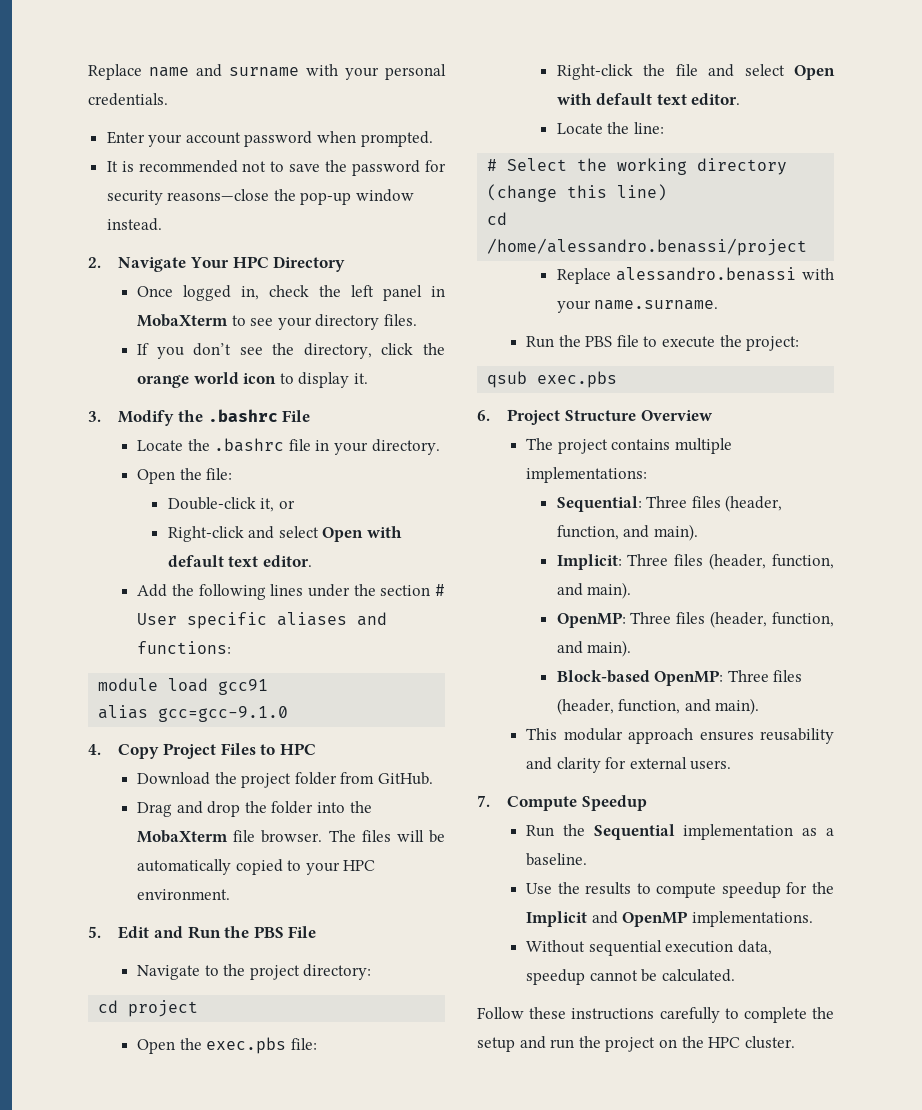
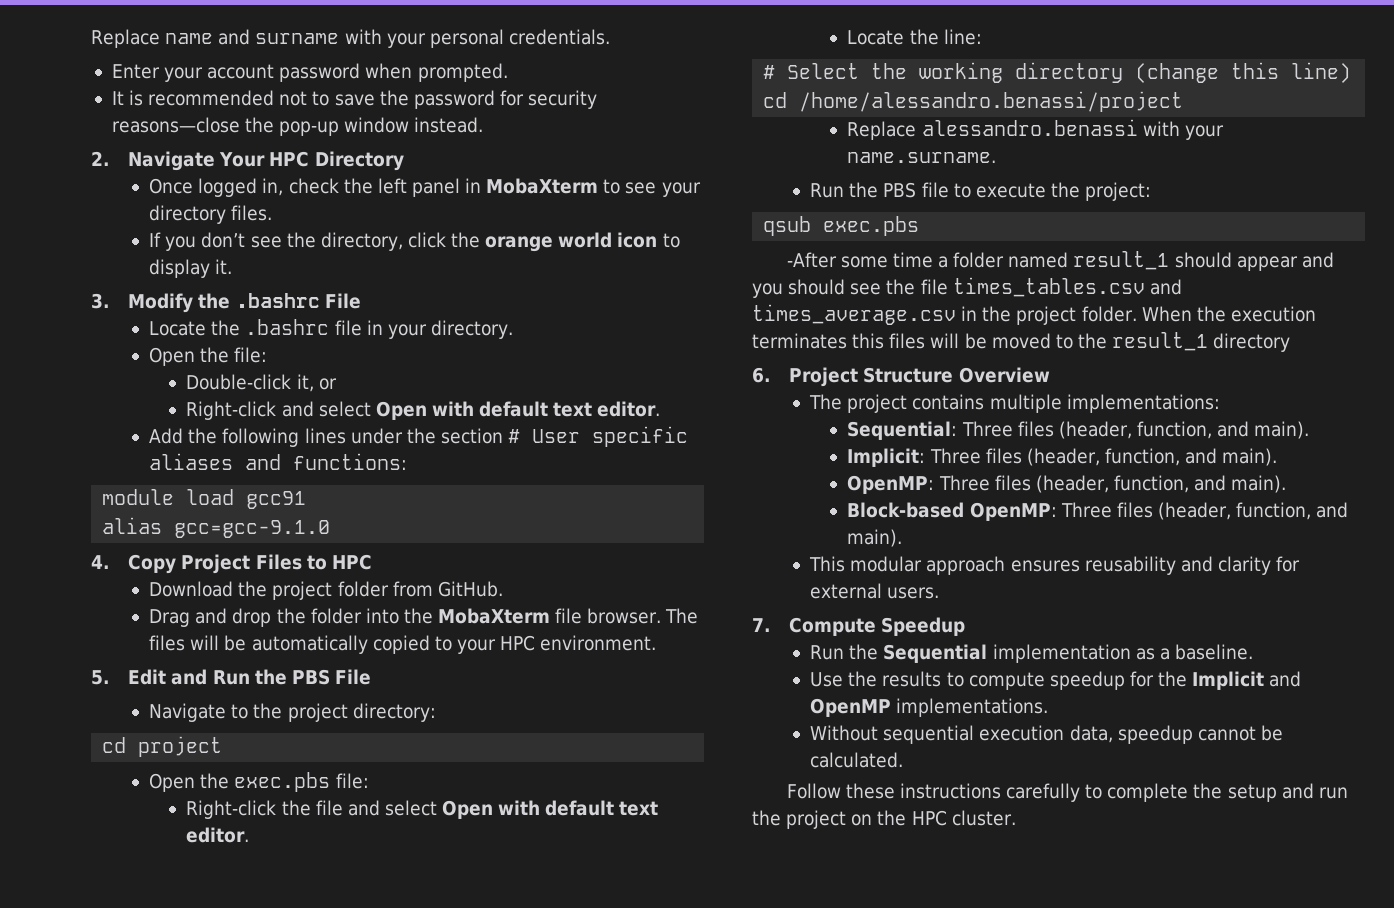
+ -After some time a folder named result_1 should appear and you should see the file times_tables.csv and times_average.csv in the project folder. When the execution terminates this files will be moved to the result_1 directory

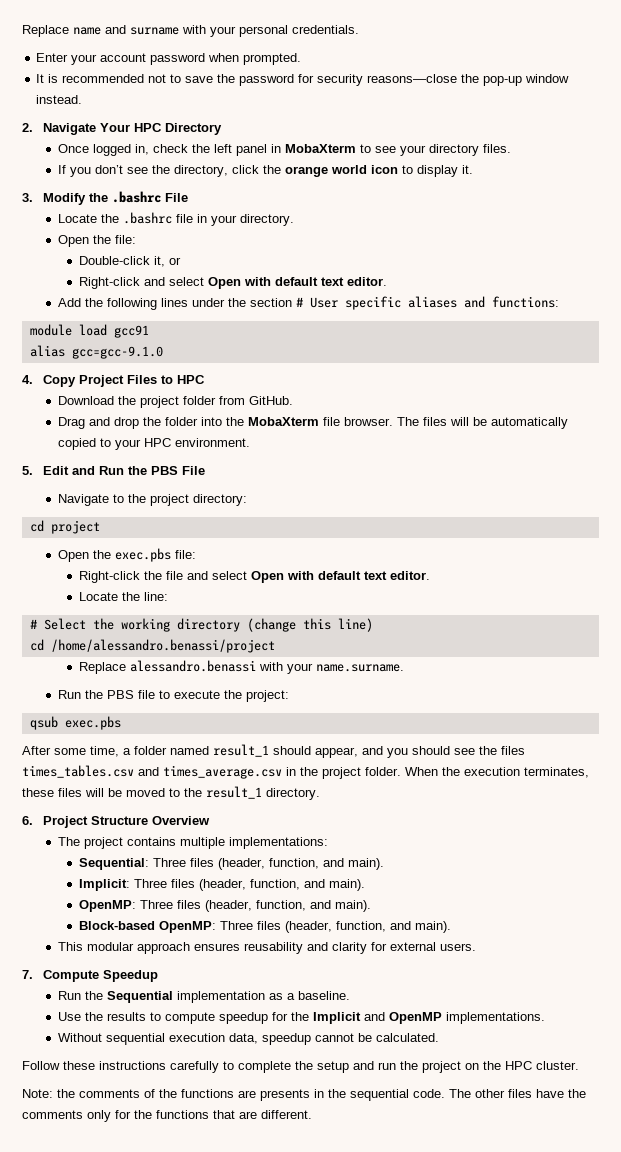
- -After some time a folder named result_1 should appear and you should see the file times_tables.csv and times_average.csv in the project folder.
+ After some time, a folder named result_1 should appear, and you should see the files times_tables.csv and times_average.csv in the project folder.
- When the execution terminates this files will be moved to the result_1 directory
+ When the execution terminates, these files will be moved to the result_1 directory.
+ Note: the comments of the functions are presents in the sequential code. The other files have the comments only for the functions that are different.

